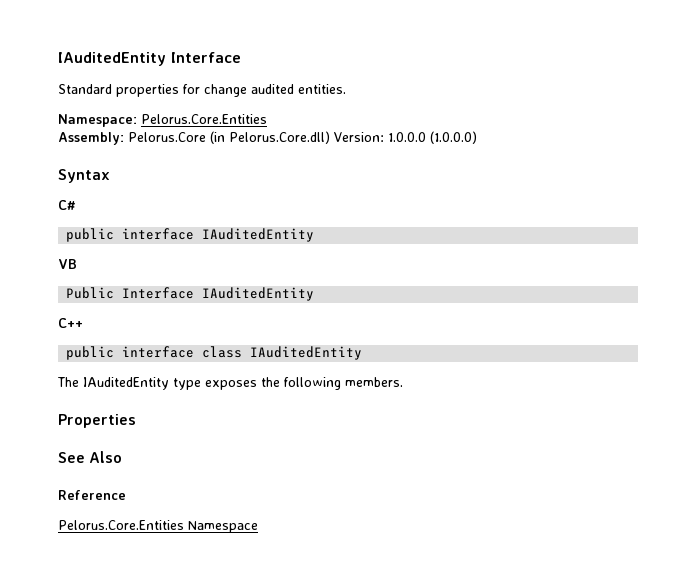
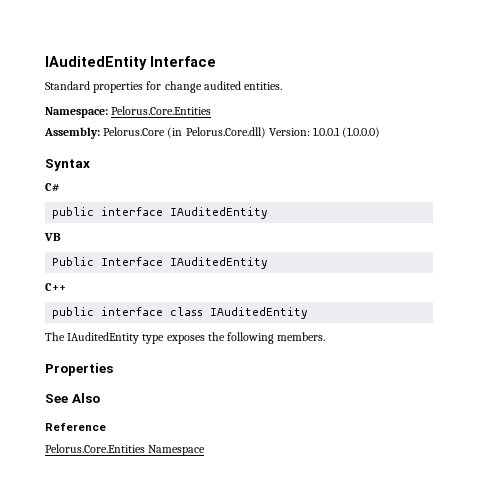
- Assembly: Pelorus.Core (in Pelorus.Core.dll) Version: 1.0.0.0 (1.0.0.0)
+ Assembly: Pelorus.Core (in Pelorus.Core.dll) Version: 1.0.0.1 (1.0.0.0)

